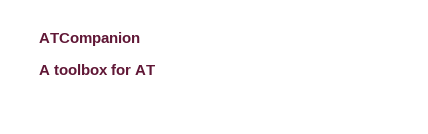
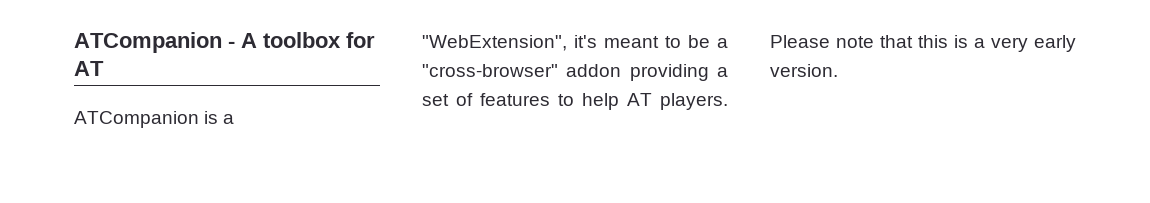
- ATCompanion
- A toolbox for AT
+ ATCompanion - A toolbox for AT
+ ATCompanion is a "WebExtension", it's meant to be a "cross-browser" addon providing a set of features to help AT players. Please note that this is a very early version.

